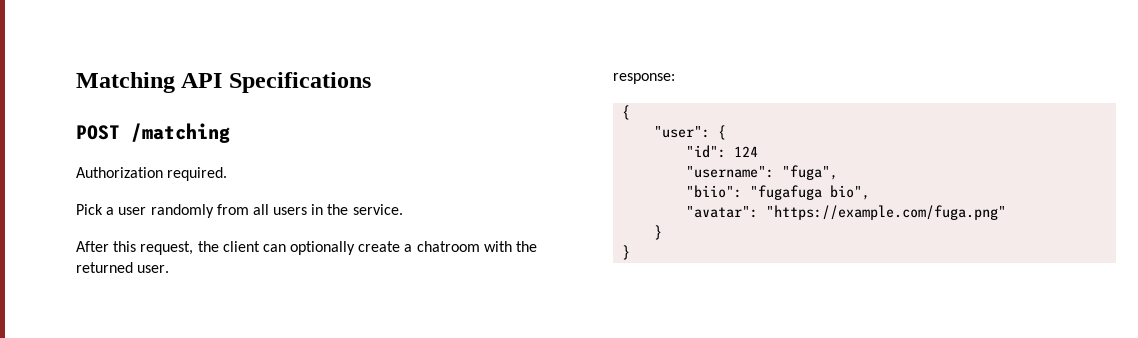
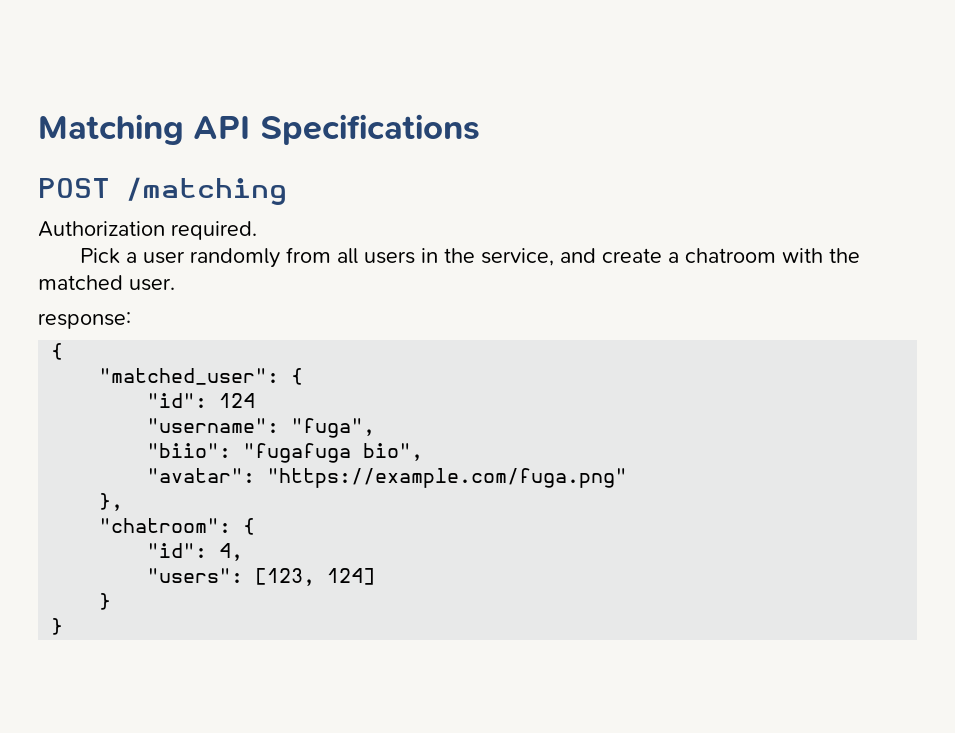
- Pick a user randomly from all users in the service.
- After this request, the client can optionally create a chatroom with the returned user.
+ Pick a user randomly from all users in the service, and create a chatroom with the matched user.
- "user": {
+ "matched_user": {
+ },
+ "chatroom": {
+ "id": 4,
+ "users": [123, 124]

